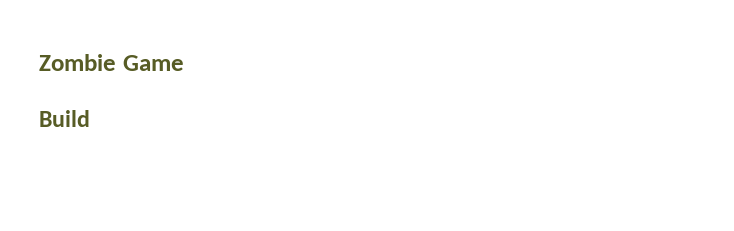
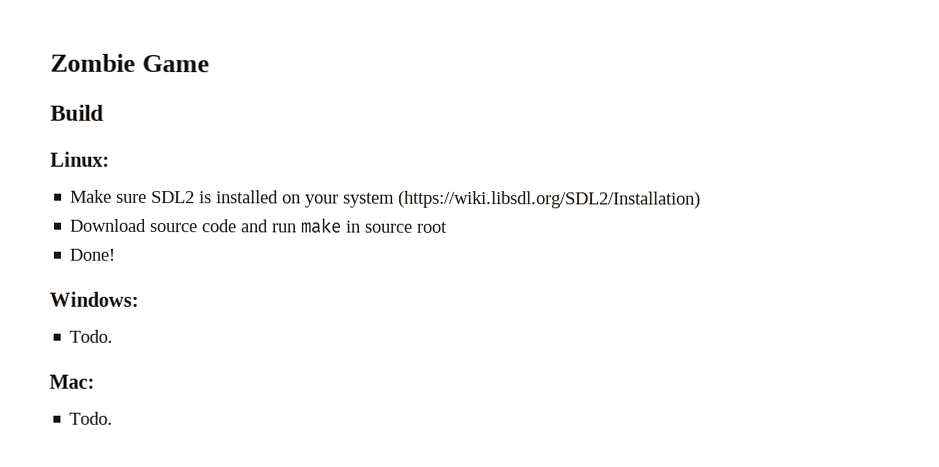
+ Linux:
+ Make sure SDL2 is installed on your system (https://wiki.libsdl.org/SDL2/Installation)
+ Download source code and run make in source root
+ Done!
+ Windows:
+ Todo.
+ Mac:
+ Todo.

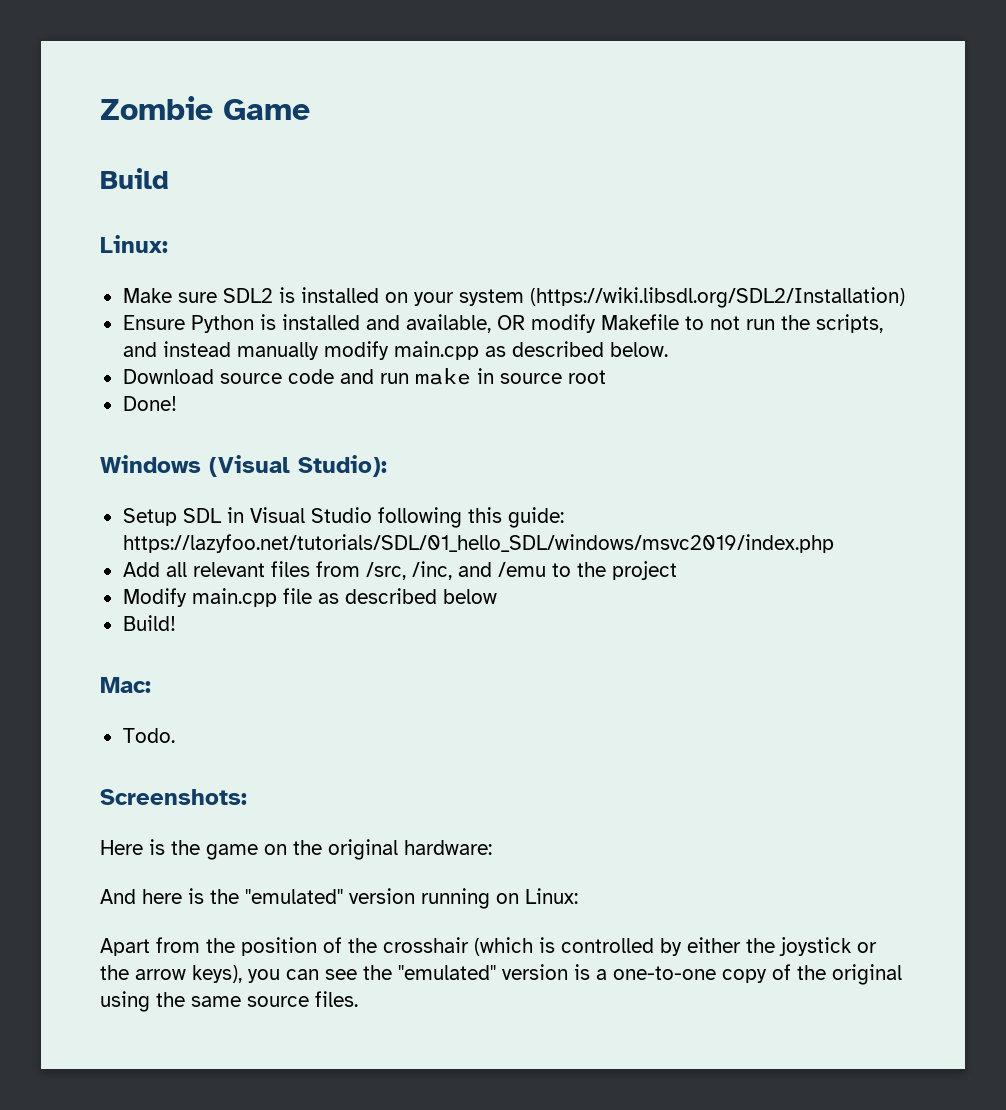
+ Ensure Python is installed and available, OR modify Makefile to not run the scripts, and instead manually modify main.cpp as described below.
- Windows:
- Todo.
+ Windows (Visual Studio):
+ Setup SDL in Visual Studio following this guide: https://lazyfoo.net/tutorials/SDL/01_hello_SDL/windows/msvc2019/index.php
+ Add all relevant files from /src, /inc, and /emu to the project
+ Modify main.cpp file as described below
+ Build!
  Mac:
  Todo.
+ Screenshots:
+ Here is the game on the original hardware:
+ And here is the "emulated" version running on Linux:
+ Apart from the position of the crosshair (which is controlled by either the joystick or the arrow keys), you can see the "emulated" version is a one-to-one copy of the original using the same source files.

